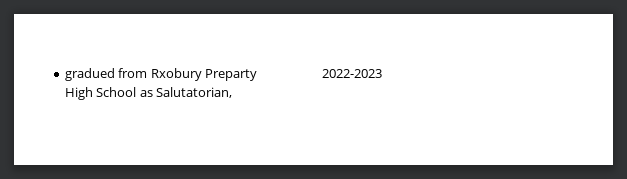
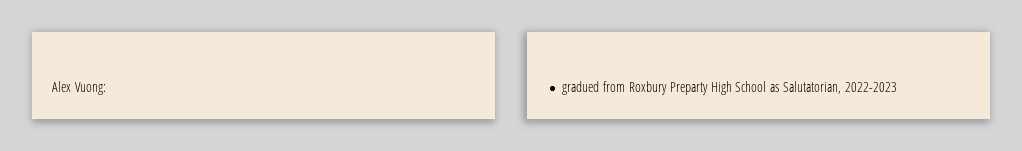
+ Alex Vuong:
- gradued from Rxobury Preparty High School as Salutatorian, 2022-2023
+ gradued from Roxbury Preparty High School as Salutatorian, 2022-2023

